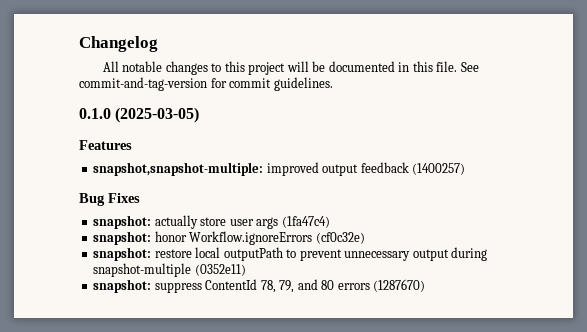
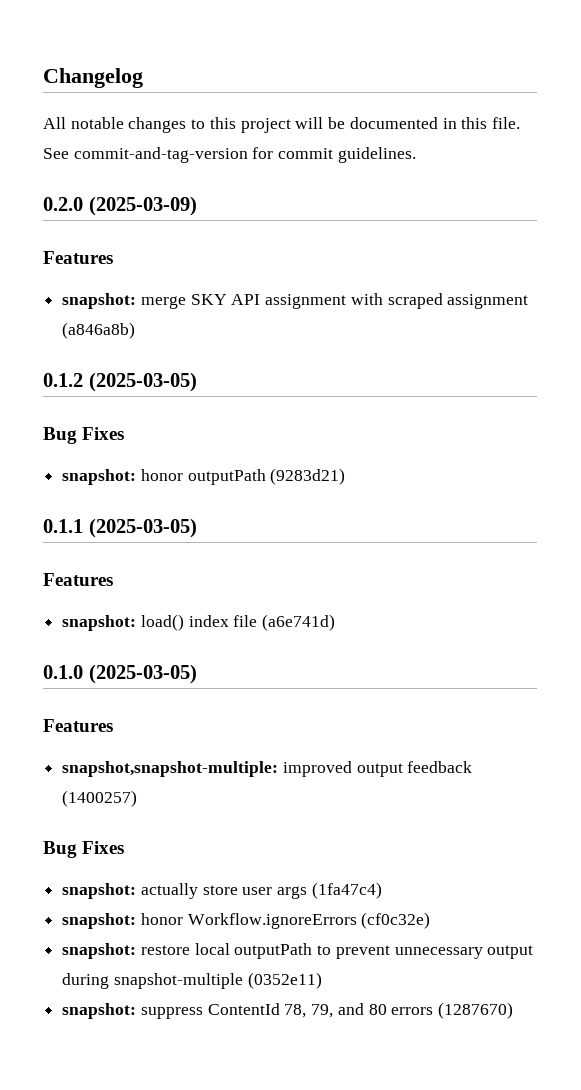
+ 0.2.0 (2025-03-09)
+ Features
+ snapshot: merge SKY API assignment with scraped assignment (a846a8b)
+ 0.1.2 (2025-03-05)
+ Bug Fixes
+ snapshot: honor outputPath (9283d21)
+ 0.1.1 (2025-03-05)
+ Features
+ snapshot: load() index file (a6e741d)

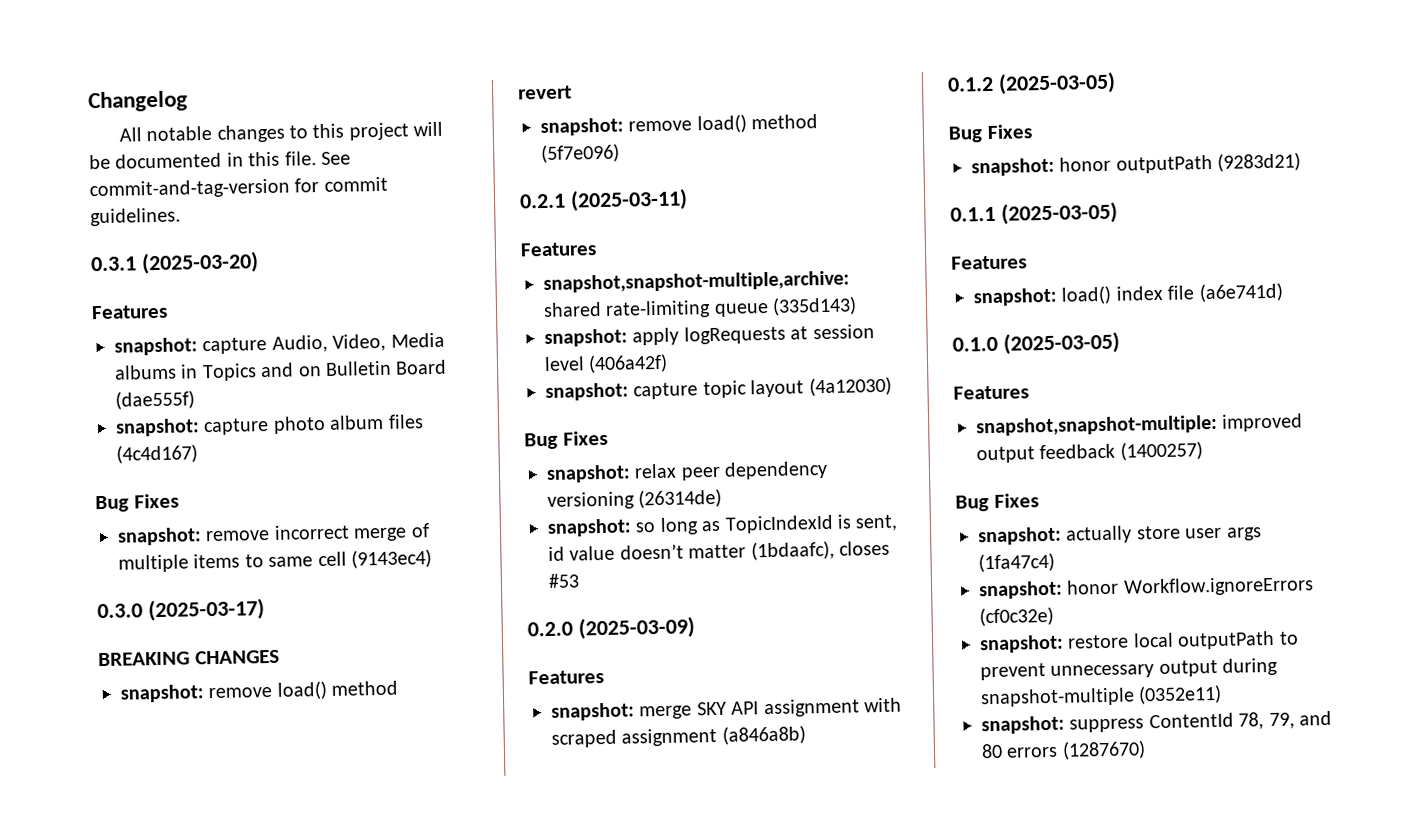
+ 0.3.1 (2025-03-20)
+ Features
+ snapshot: capture Audio, Video, Media albums in Topics and on Bulletin Board (dae555f)
+ snapshot: capture photo album files (4c4d167)
+ Bug Fixes
+ snapshot: remove incorrect merge of multiple items to same cell (9143ec4)
+ 0.3.0 (2025-03-17)
+ BREAKING CHANGES
+ snapshot: remove load() method
+ revert
+ snapshot: remove load() method (5f7e096)
+ 0.2.1 (2025-03-11)
+ Features
+ snapshot,snapshot-multiple,archive: shared rate-limiting queue (335d143)
+ snapshot: apply logRequests at session level (406a42f)
+ snapshot: capture topic layout (4a12030)
+ Bug Fixes
+ snapshot: relax peer dependency versioning (26314de)
+ snapshot: so long as TopicIndexId is sent, id value doesn’t matter (1bdaafc), closes #53

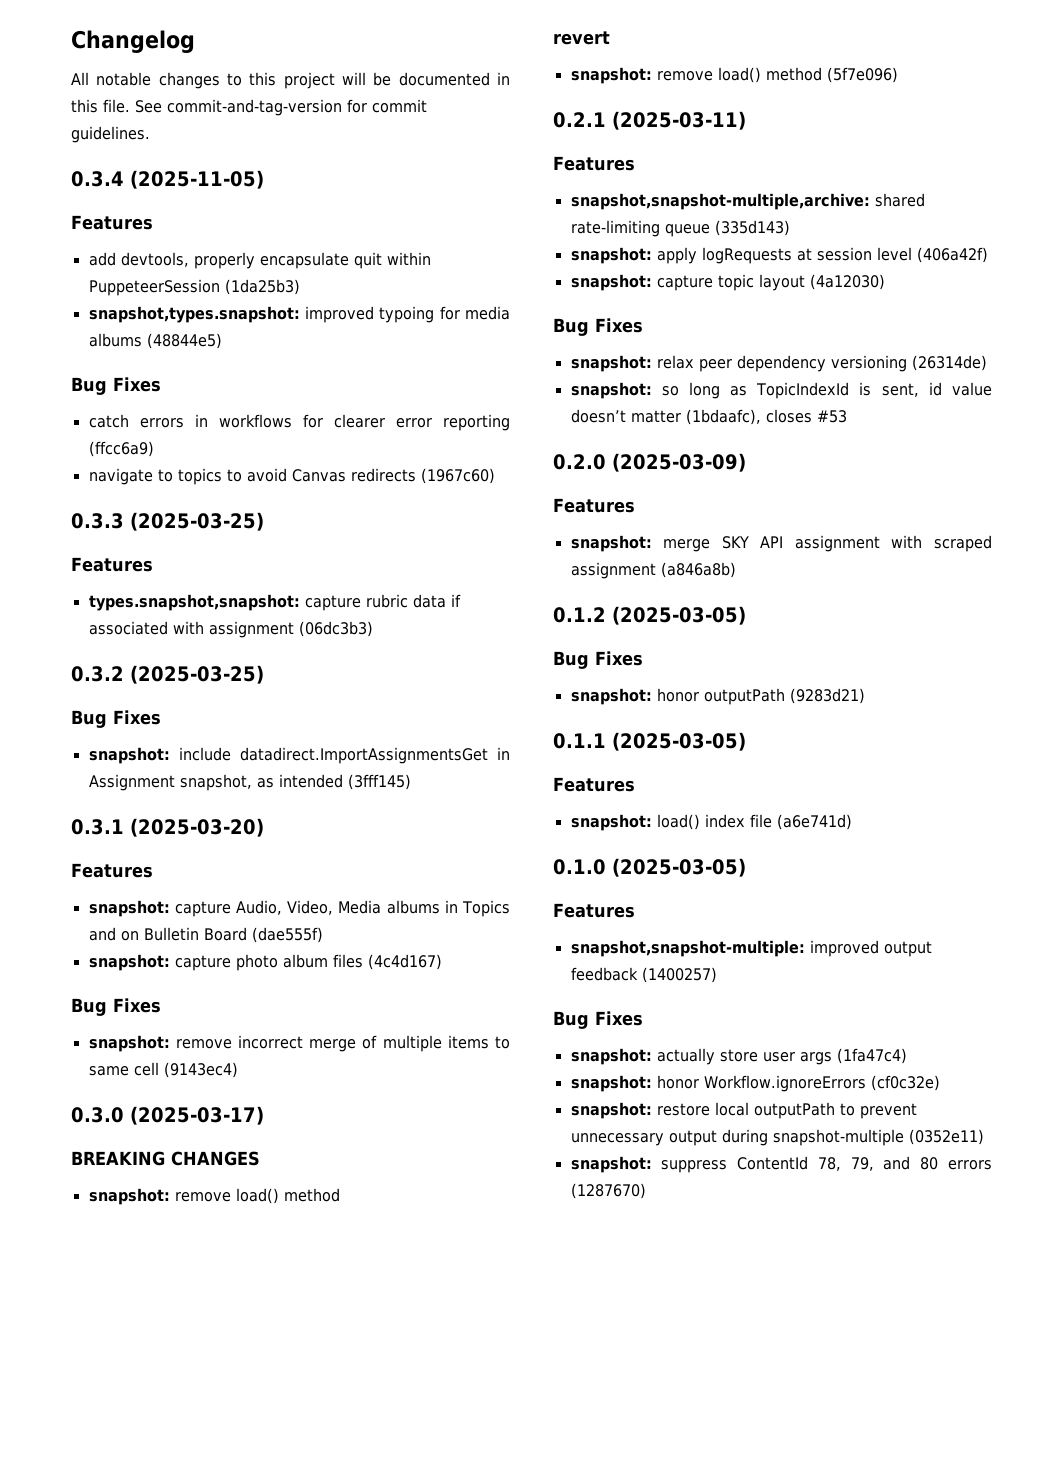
+ 0.3.4 (2025-11-05)
+ Features
+ add devtools, properly encapsulate quit within PuppeteerSession (1da25b3)
+ snapshot,types.snapshot: improved typoing for media albums (48844e5)
+ Bug Fixes
+ catch errors in workflows for clearer error reporting (ffcc6a9)
+ navigate to topics to avoid Canvas redirects (1967c60)
+ 0.3.3 (2025-03-25)
+ Features
+ types.snapshot,snapshot: capture rubric data if associated with assignment (06dc3b3)
+ 0.3.2 (2025-03-25)
+ Bug Fixes
+ snapshot: include datadirect.ImportAssignmentsGet in Assignment snapshot, as intended (3fff145)

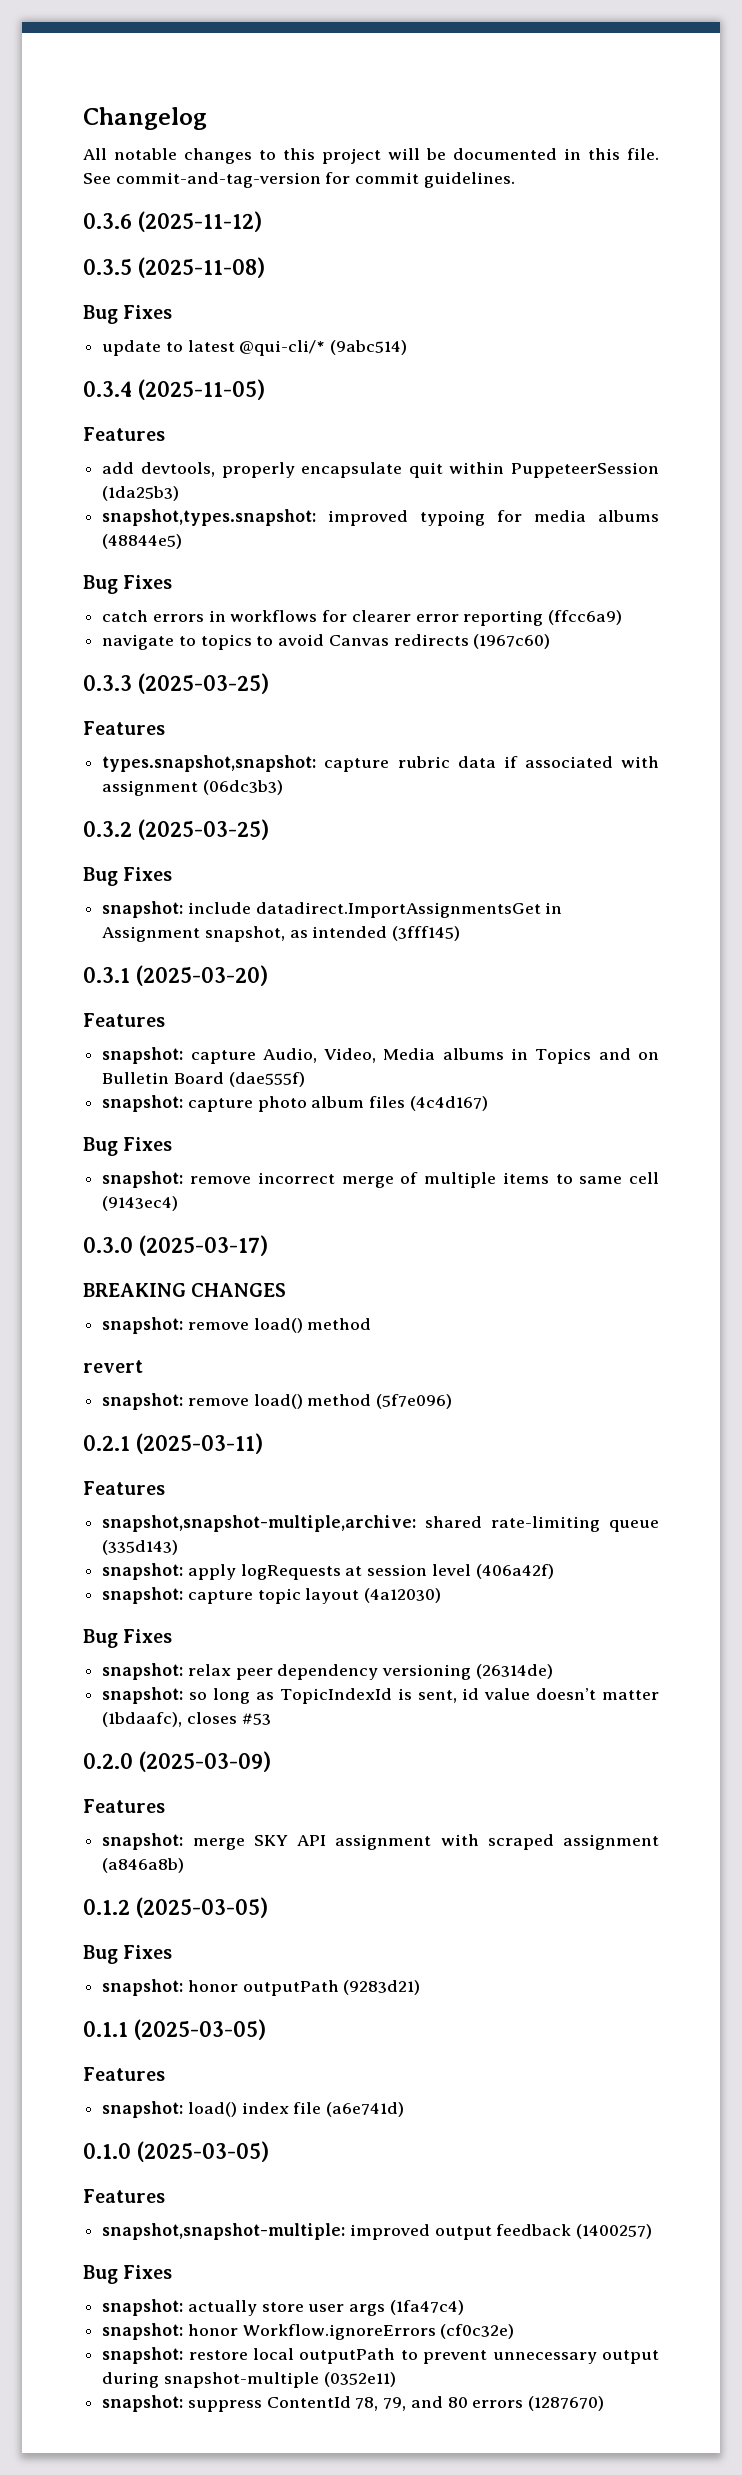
+ 0.3.6 (2025-11-12)
+ 0.3.5 (2025-11-08)
+ Bug Fixes
+ update to latest @qui-cli/* (9abc514)

